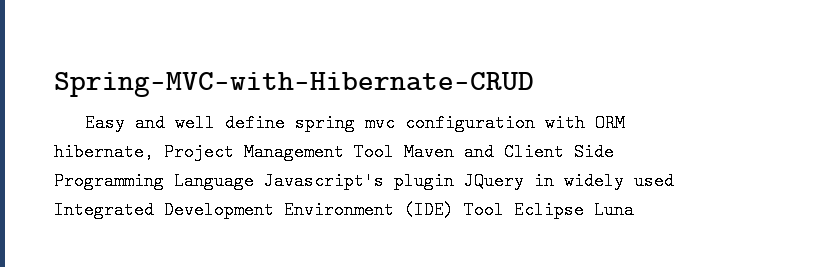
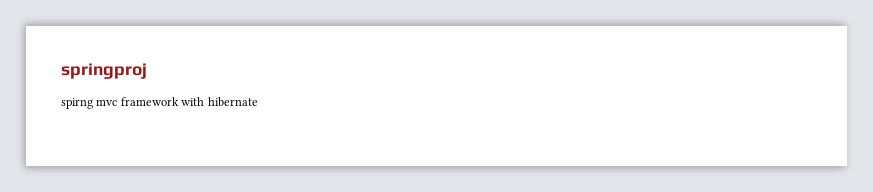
- Spring-MVC-with-Hibernate-CRUD
- Easy and well define spring mvc configuration with ORM hibernate, Project Management Tool Maven and Client Side Programming Language Javascript's plugin JQuery in widely used Integrated Development Environment (IDE) Tool Eclipse Luna
+ springproj
+ spirng mvc framework with hibernate

